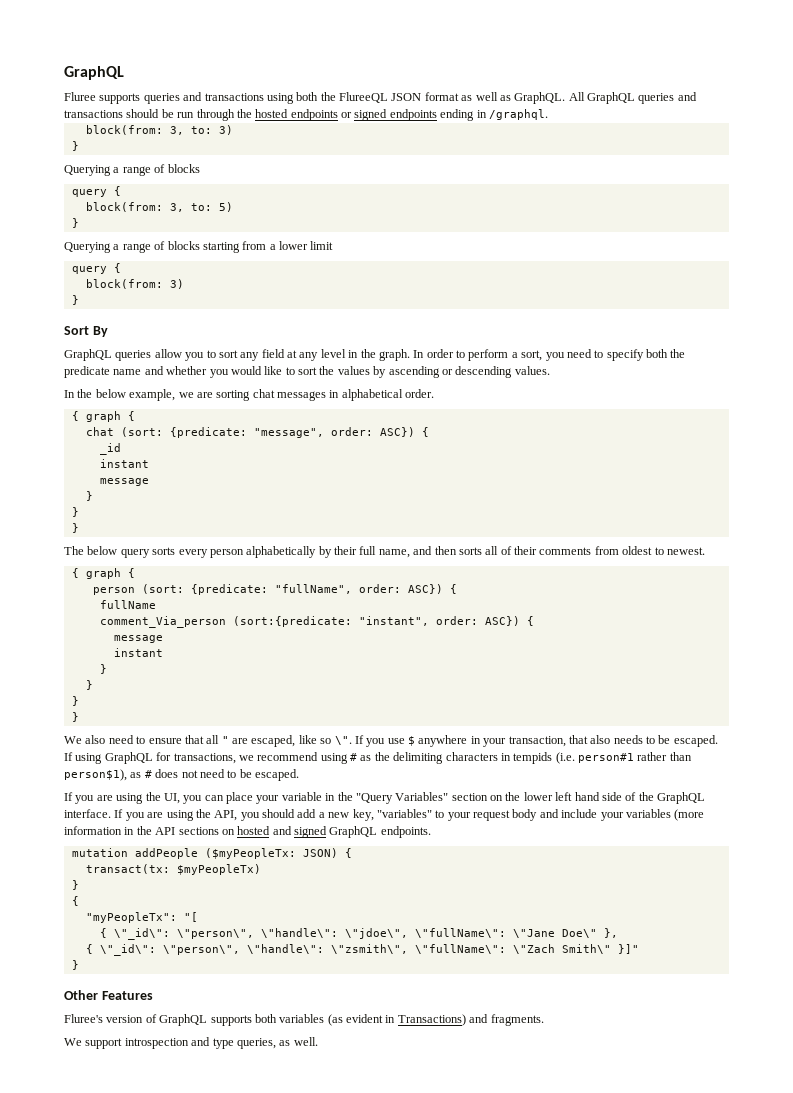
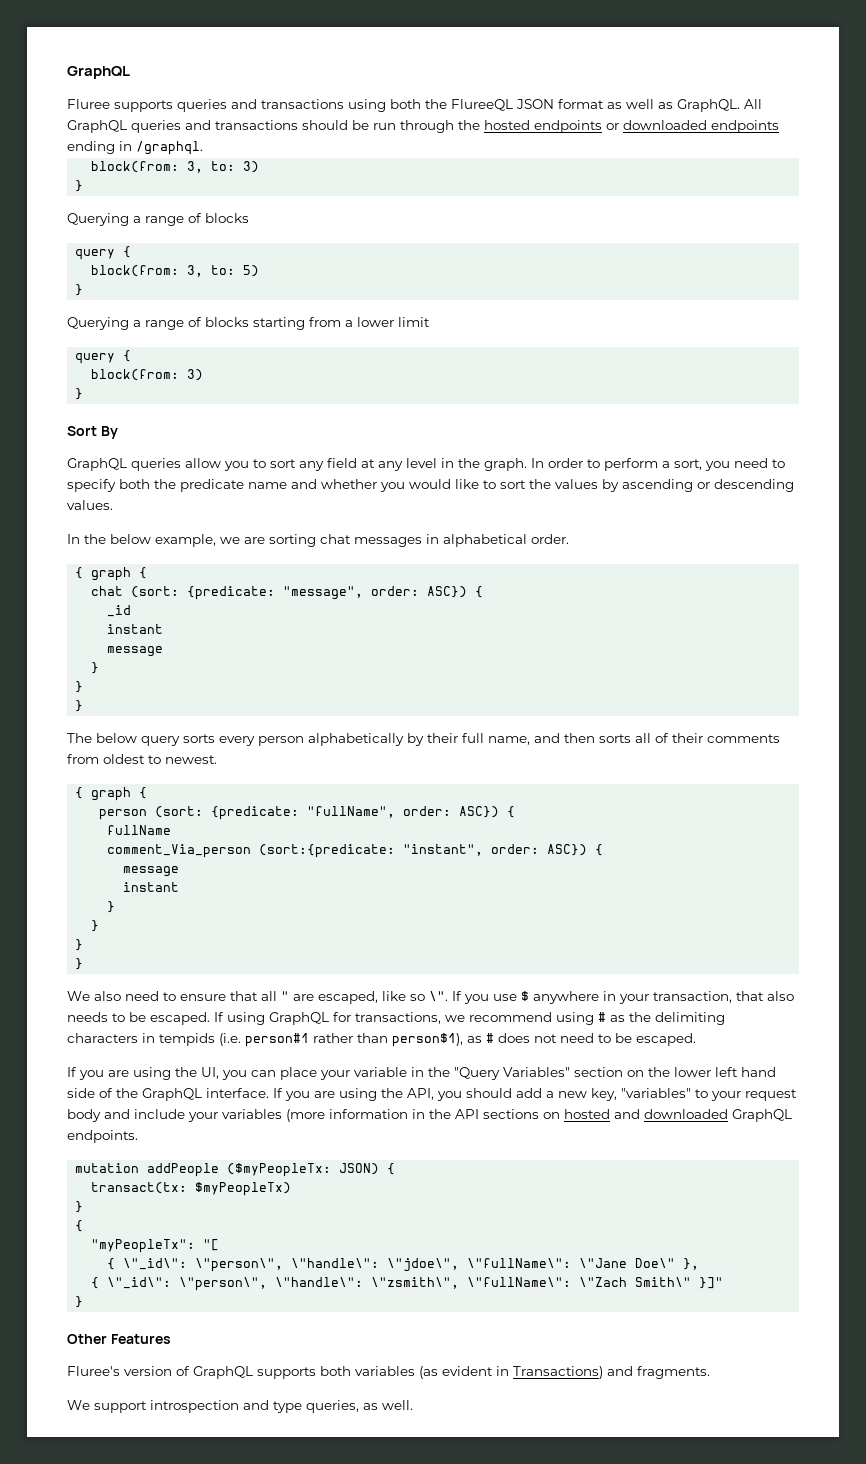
- All GraphQL queries and transactions should be run through the hosted endpoints or signed endpoints ending in /graphql.
+ All GraphQL queries and transactions should be run through the hosted endpoints or downloaded endpoints ending in /graphql.
- If you are using the API, you should add a new key, "variables" to your request body and include your variables (more information in the API sections on hosted and signed GraphQL endpoints.
+ If you are using the API, you should add a new key, "variables" to your request body and include your variables (more information in the API sections on hosted and downloaded GraphQL endpoints.

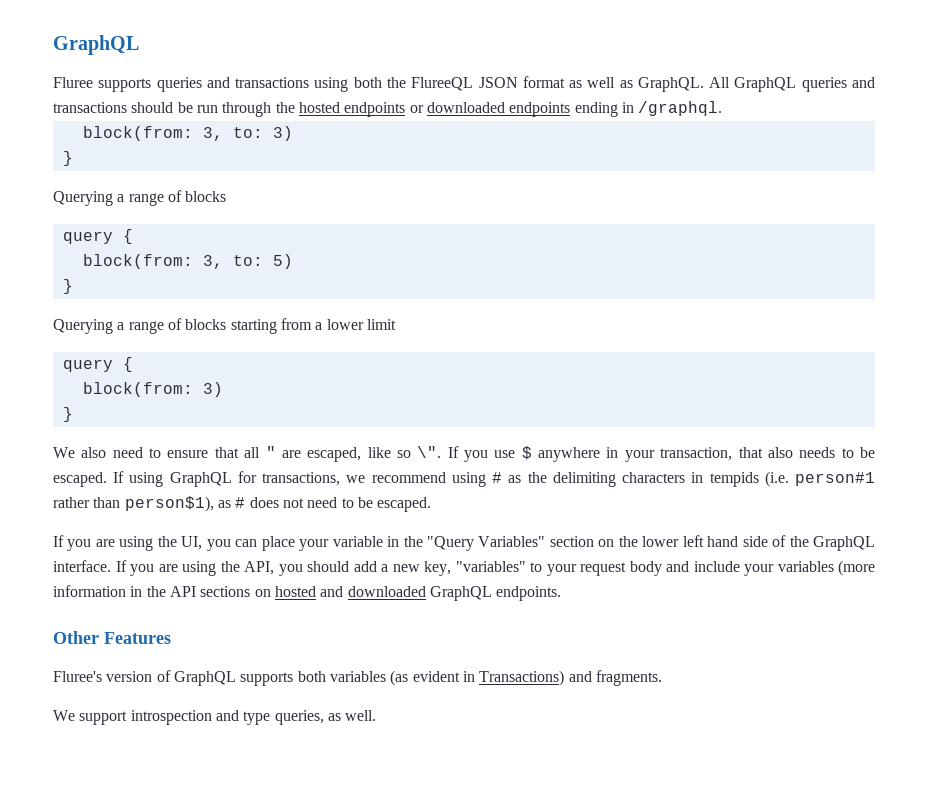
- Sort By
- GraphQL queries allow you to sort any field at any level in the graph. In order to perform a sort, you need to specify both the predicate name and whether you would like to sort the values by ascending or descending values.
- In the below example, we are sorting chat messages in alphabetical order.
- { graph {
- chat (sort: {predicate: "message", order: ASC}) {
- _id
- instant
- message
- }
- }
- }
- The below query sorts every person alphabetically by their full name, and then sorts all of their comments from oldest to newest.
- { graph {
- person (sort: {predicate: "fullName", order: ASC}) {
- fullName
- comment_Via_person (sort:{predicate: "instant", order: ASC}) {
- message
- instant
- }
- }
- }
- }
- mutation addPeople ($myPeopleTx: JSON) {
- transact(tx: $myPeopleTx)
- }
- {
- "myPeopleTx": "[
- { \"_id\": \"person\", \"handle\": \"jdoe\", \"fullName\": \"Jane Doe\" },
- { \"_id\": \"person\", \"handle\": \"zsmith\", \"fullName\": \"Zach Smith\" }]"
- }

